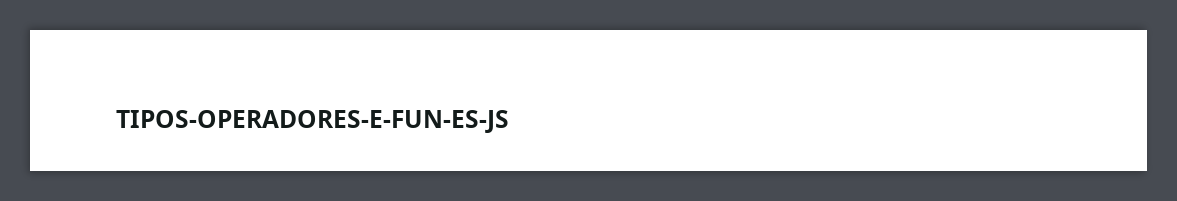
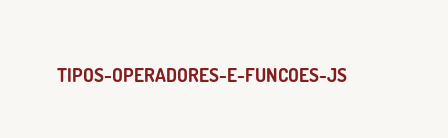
- TIPOS-OPERADORES-E-FUN-ES-JS
+ TIPOS-OPERADORES-E-FUNCOES-JS

